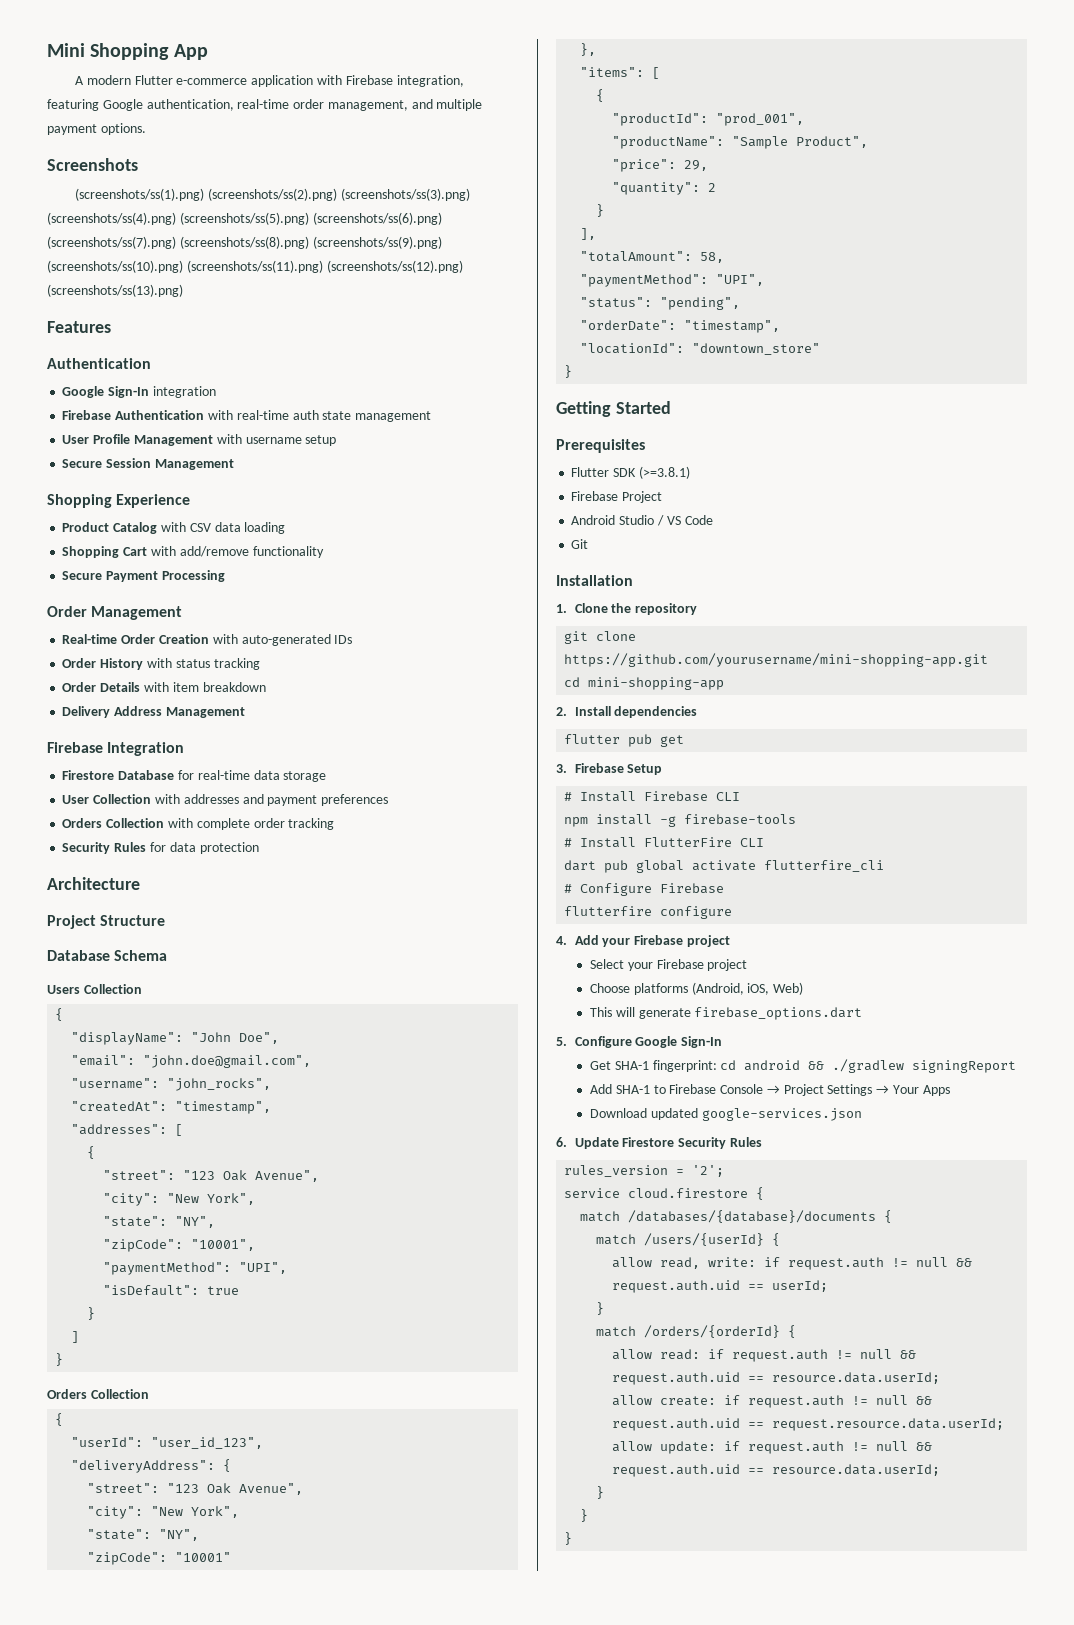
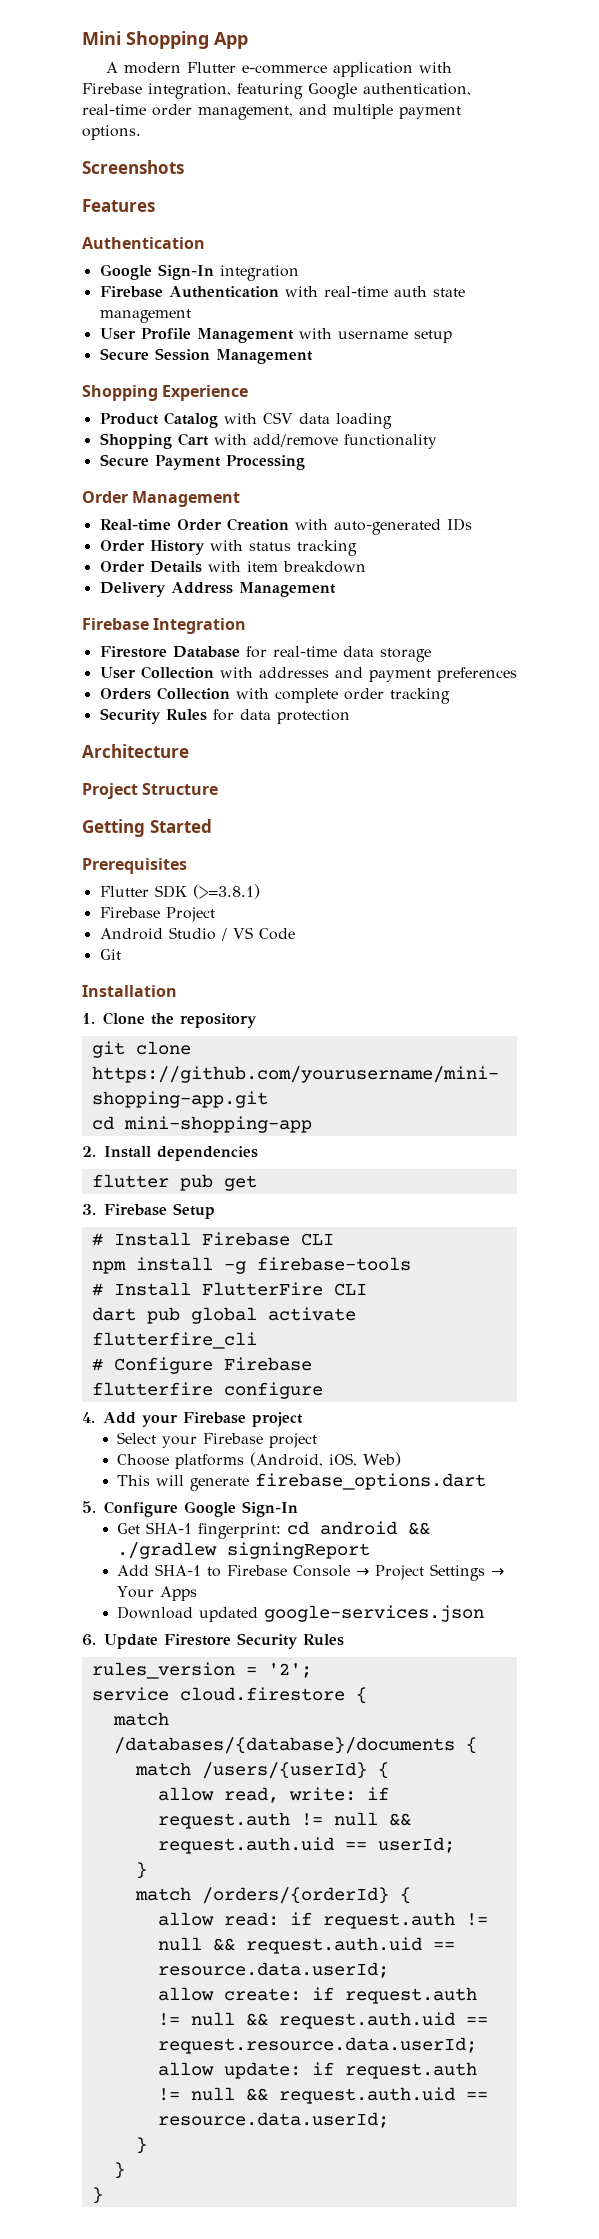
- (screenshots/ss(1).png) (screenshots/ss(2).png) (screenshots/ss(3).png) (screenshots/ss(4).png) (screenshots/ss(5).png) (screenshots/ss(6).png) (screenshots/ss(7).png) (screenshots/ss(8).png) (screenshots/ss(9).png) (screenshots/ss(10).png) (screenshots/ss(11).png) (screenshots/ss(12).png) (screenshots/ss(13).png)
- Database Schema
- Users Collection
- {
- "displayName": "John Doe",
- "email": "john.doe@gmail.com",
- "username": "john_rocks",
- "createdAt": "timestamp",
- "addresses": [
- {
- "street": "123 Oak Avenue",
- "city": "New York",
- "state": "NY",
- "zipCode": "10001",
- "paymentMethod": "UPI",
- "isDefault": true
- }
- ]
- }
- Orders Collection
- {
- "userId": "user_id_123",
- "deliveryAddress": {
- "street": "123 Oak Avenue",
- "city": "New York",
- "state": "NY",
- "zipCode": "10001"
- },
- "items": [
- {
- "productId": "prod_001",
- "productName": "Sample Product",
- "price": 29,
- "quantity": 2
- }
- ],
- "totalAmount": 58,
- "paymentMethod": "UPI",
- "status": "pending",
- "orderDate": "timestamp",
- "locationId": "downtown_store"
- }

